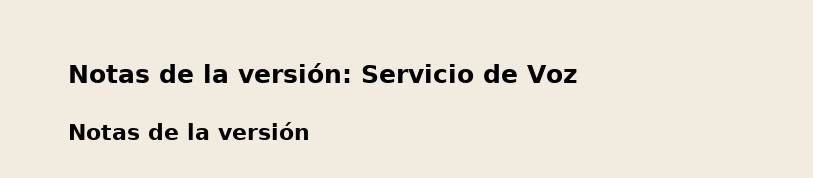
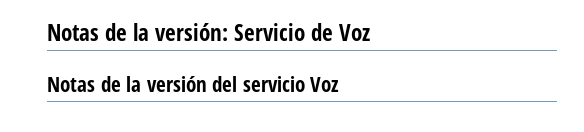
- Notas de la versión
+ Notas de la versión del servicio Voz

